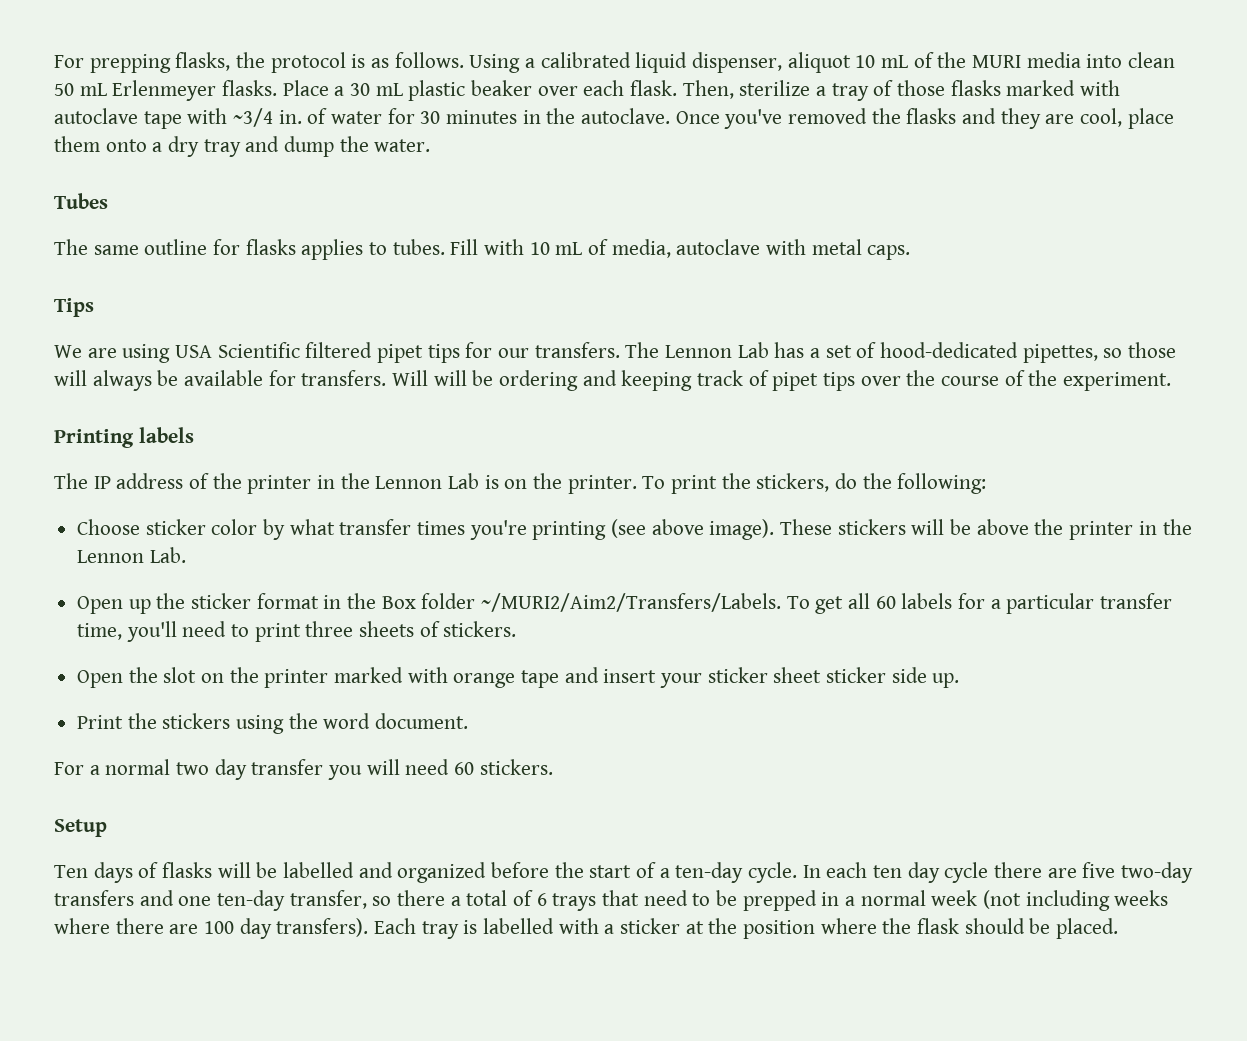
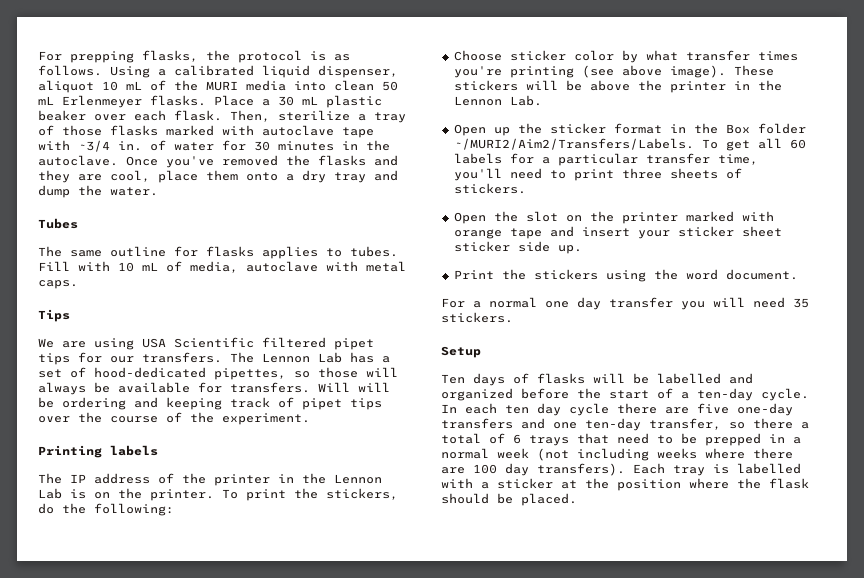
- For a normal two day transfer you will need 60 stickers.
+ For a normal one day transfer you will need 35 stickers.
- In each ten day cycle there are five two-day transfers and one ten-day transfer, so there a total of 6 trays that need to be prepped in a normal week (not including weeks where there are 100 day transfers).
+ In each ten day cycle there are five one-day transfers and one ten-day transfer, so there a total of 6 trays that need to be prepped in a normal week (not including weeks where there are 100 day transfers).

